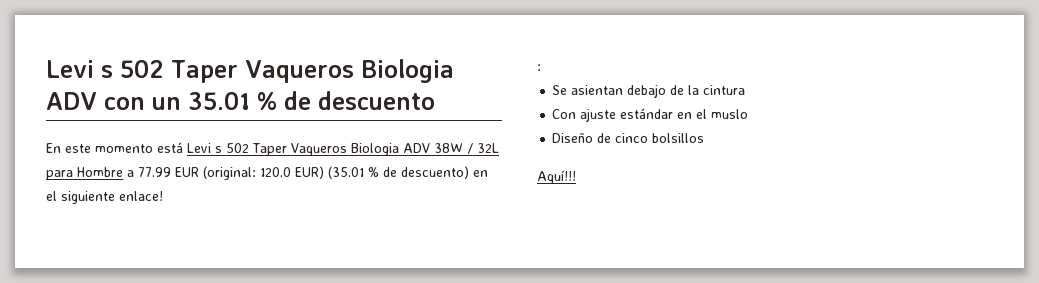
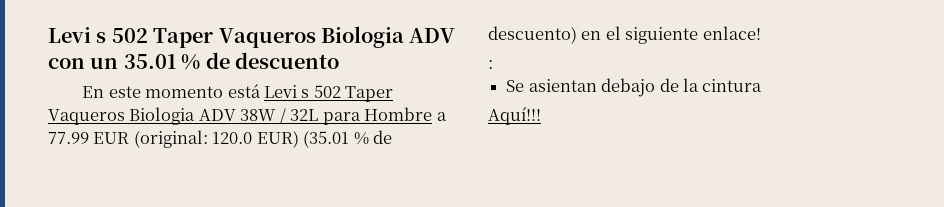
- Con ajuste estándar en el muslo
- Diseño de cinco bolsillos

